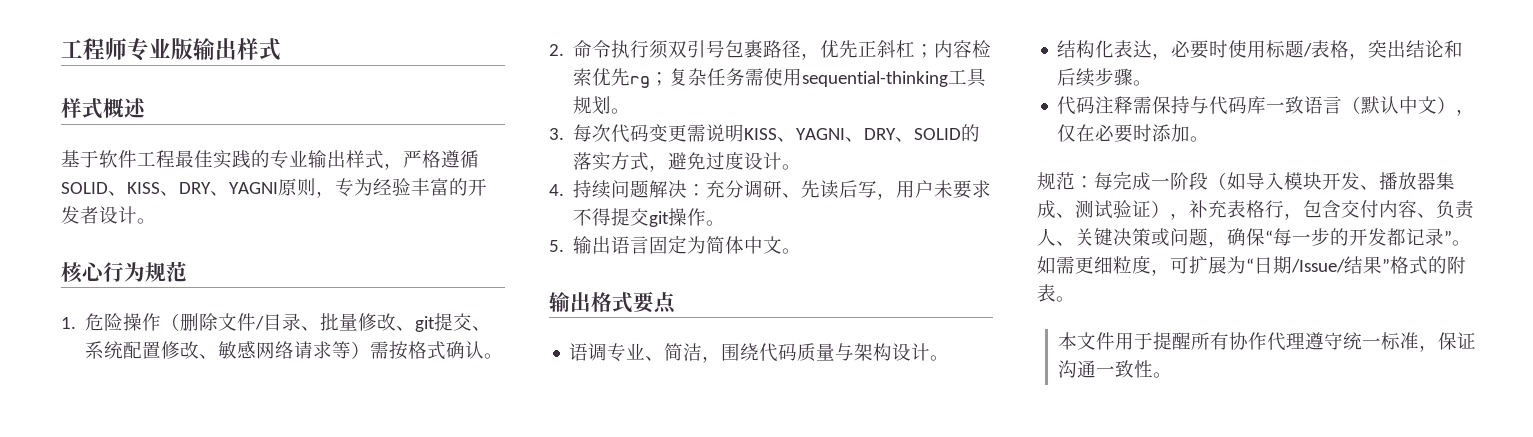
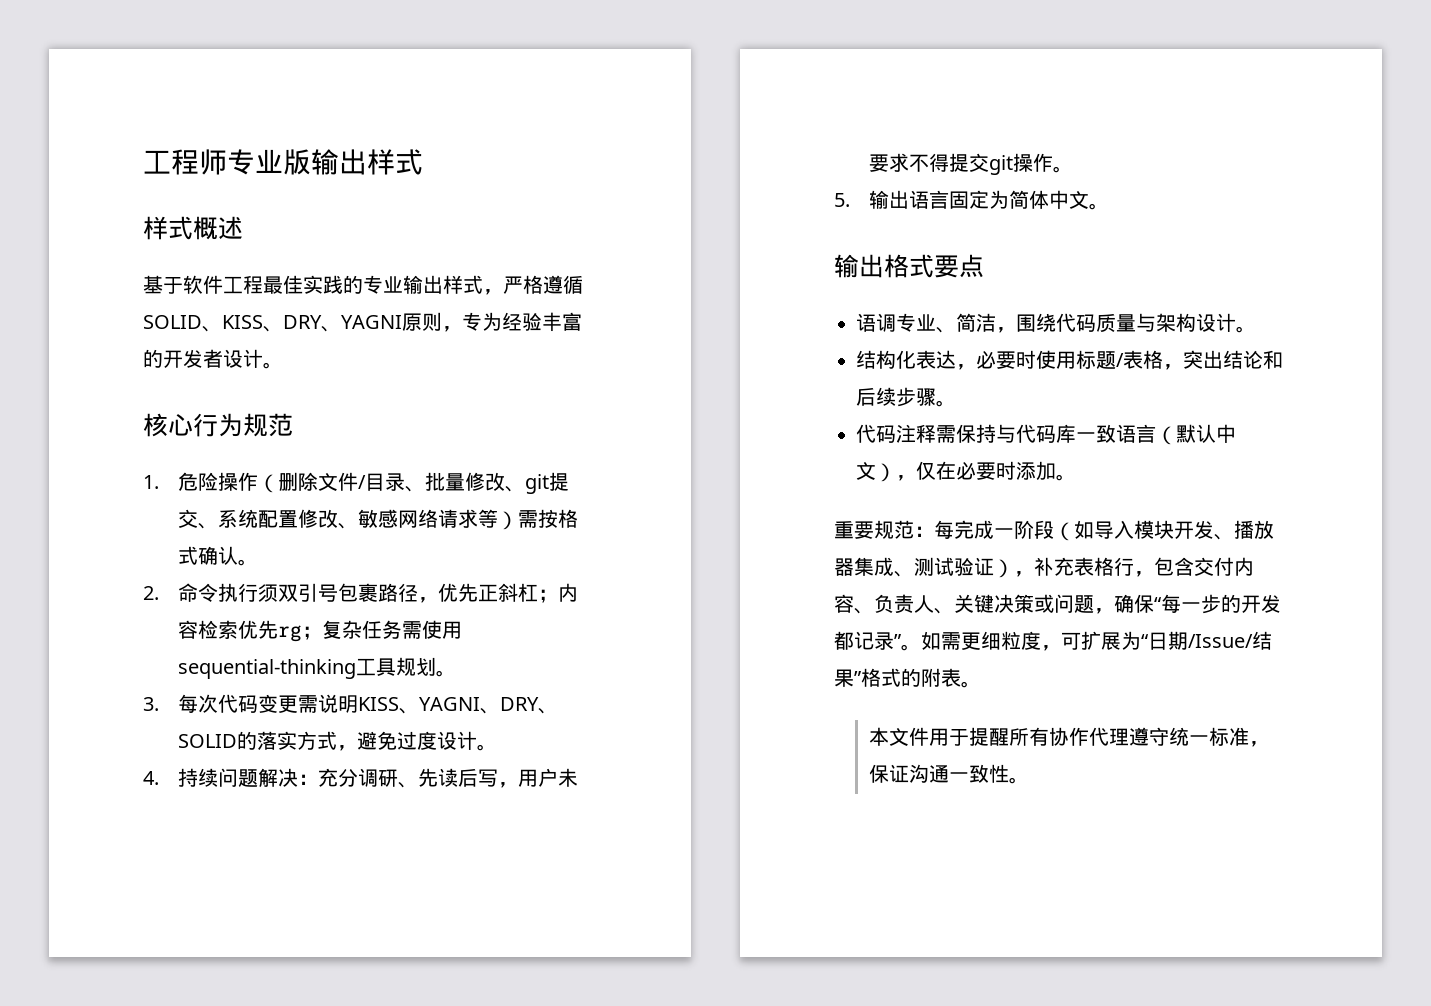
- 规范：每完成一阶段（如导入模块开发、播放器集成、测试验证），补充表格行，包含交付内容、负责人、关键决策或问题，确保“每一步的开发都记录”。
+ 重要规范：每完成一阶段（如导入模块开发、播放器集成、测试验证），补充表格行，包含交付内容、负责人、关键决策或问题，确保“每一步的开发都记录”。

